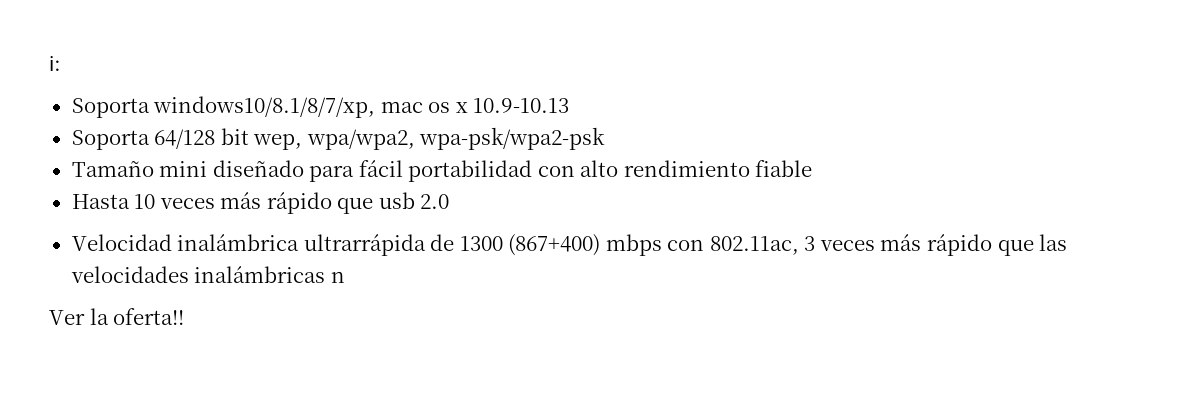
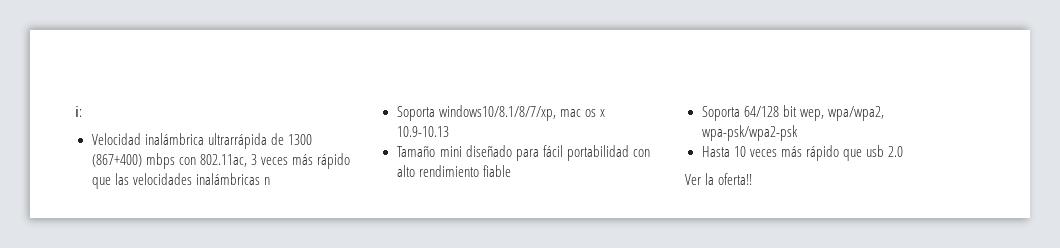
- Soporta windows10/8.1/8/7/xp, mac os x 10.9-10.13
- Soporta 64/128 bit wep, wpa/wpa2, wpa-psk/wpa2-psk
- Tamaño mini diseñado para fácil portabilidad con alto rendimiento fiable
- Hasta 10 veces más rápido que usb 2.0
+ Soporta windows10/8.1/8/7/xp, mac os x 10.9-10.13
+ Tamaño mini diseñado para fácil portabilidad con alto rendimiento fiable
+ Soporta 64/128 bit wep, wpa/wpa2, wpa-psk/wpa2-psk
+ Hasta 10 veces más rápido que usb 2.0

